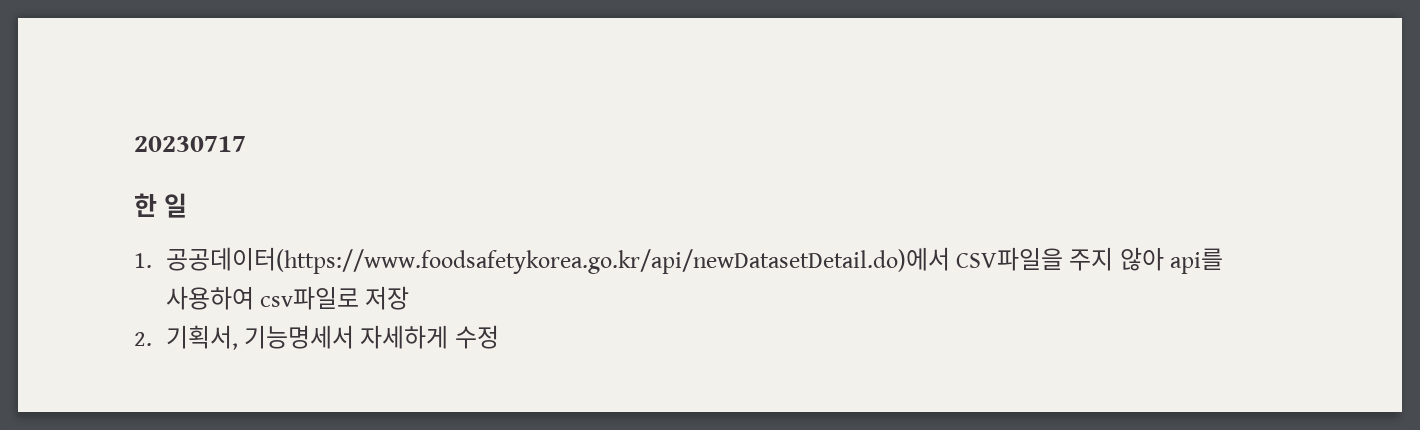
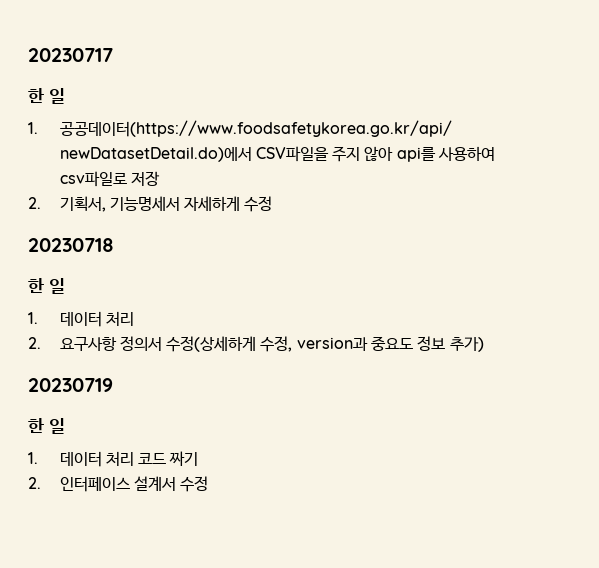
+ 20230718
+ 한 일
+ 1. 데이터 처리
+ 2. 요구사항 정의서 수정(상세하게 수정, version과 중요도 정보 추가)
+ 20230719
+ 한 일
+ 1. 데이터 처리 코드 짜기
+ 2. 인터페이스 설계서 수정

